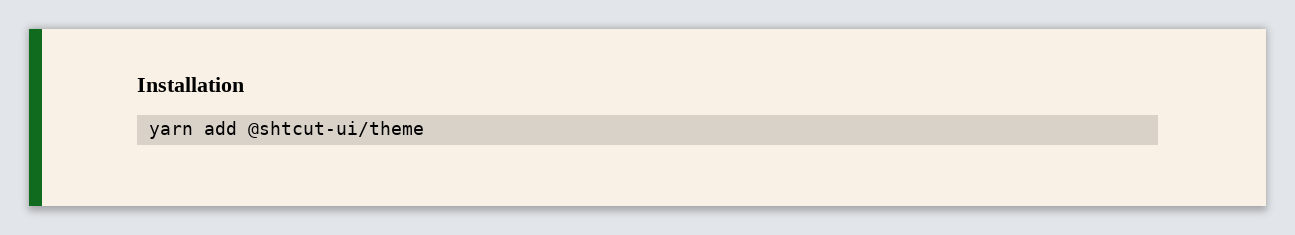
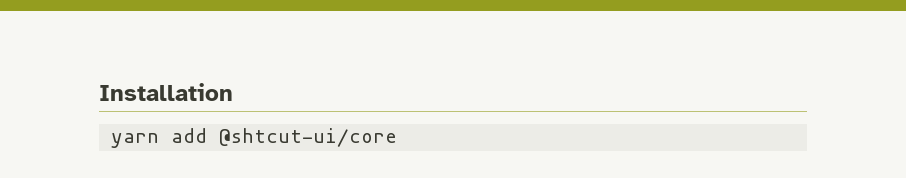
- yarn add @shtcut-ui/theme
+ yarn add @shtcut-ui/core

